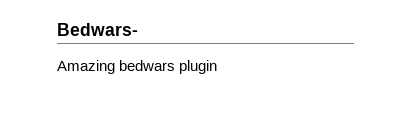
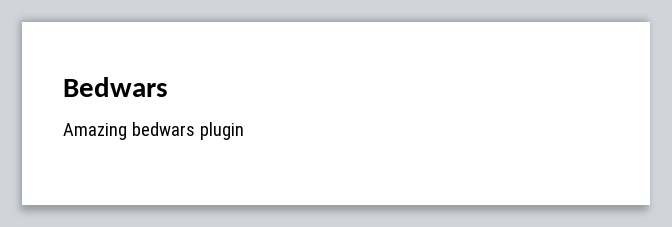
- Bedwars-
+ Bedwars

